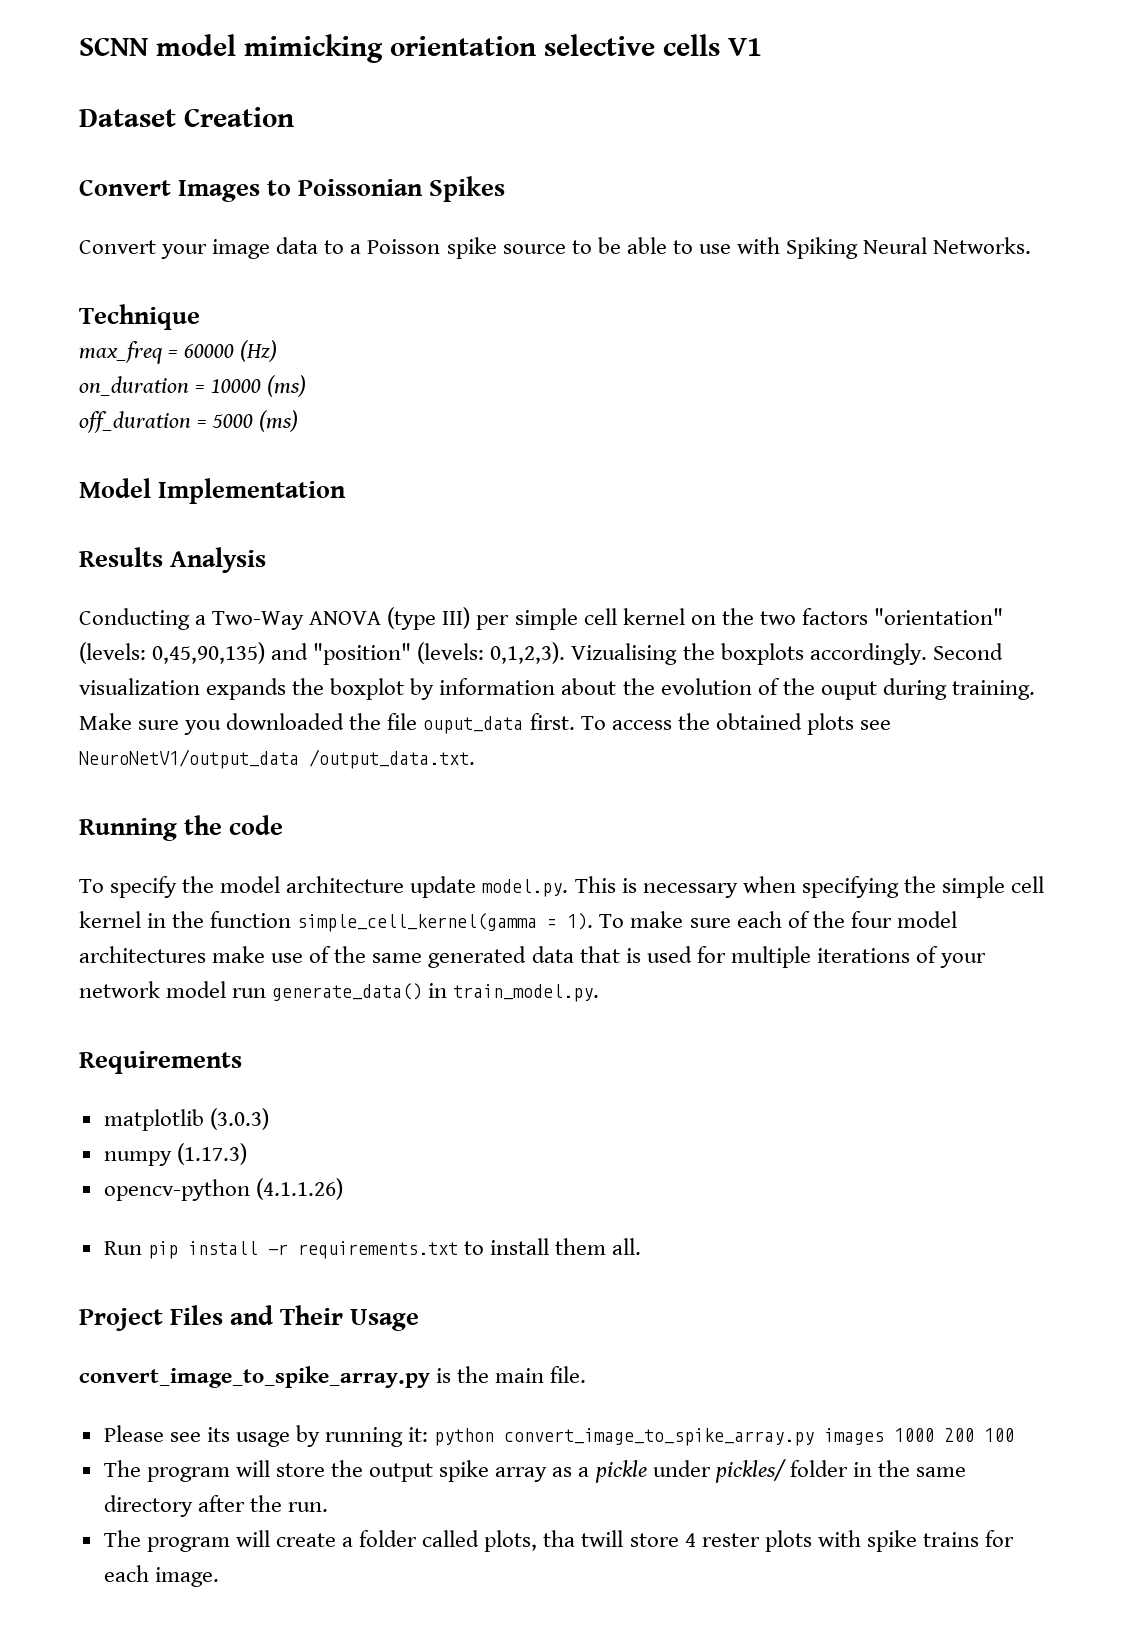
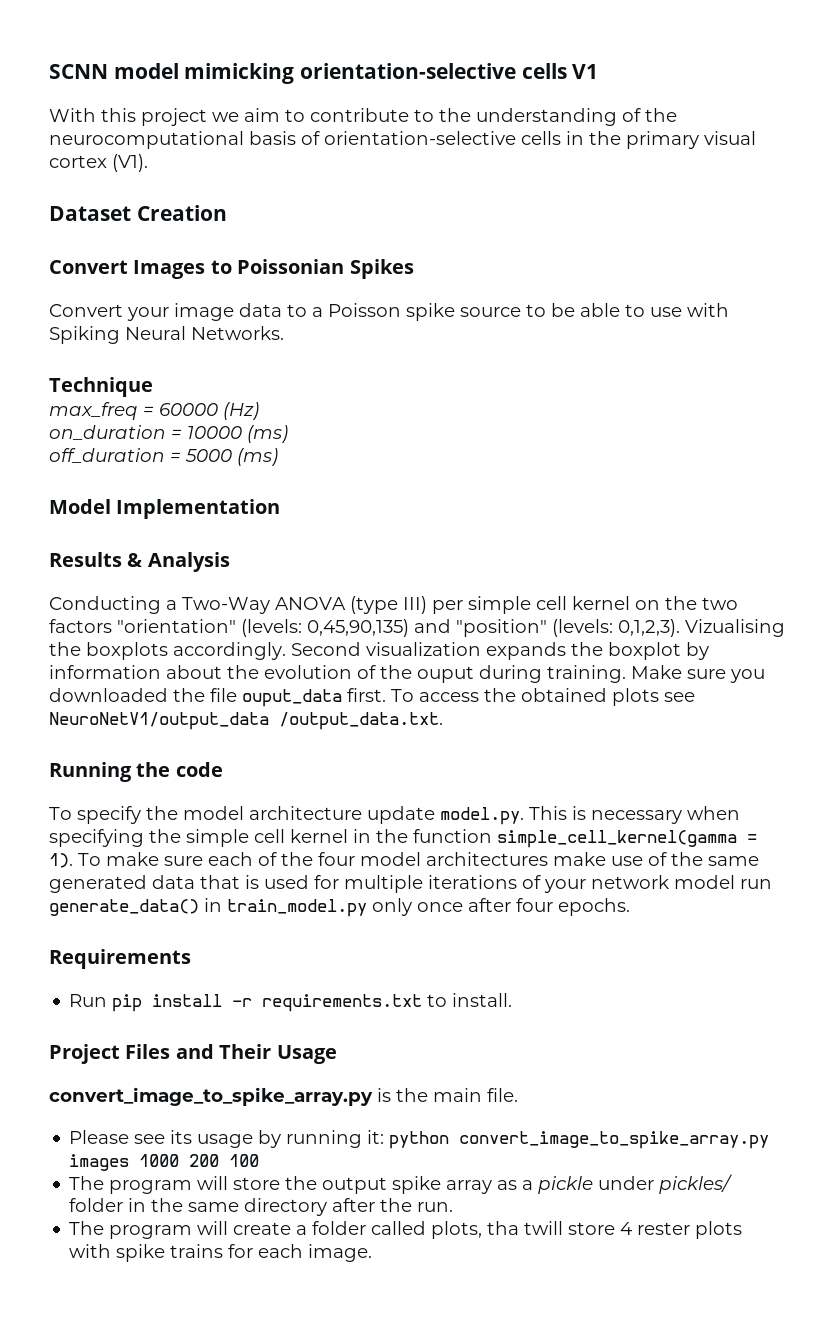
- SCNN model mimicking orientation selective cells V1
+ SCNN model mimicking orientation-selective cells V1
+ With this project we aim to contribute to the understanding of the neurocomputational basis of orientation-selective cells in the primary visual cortex (V1).
- Results Analysis
+ Results & Analysis
- To make sure each of the four model architectures make use of the same generated data that is used for multiple iterations of your network model run generate_data() in train_model.py.
+ To make sure each of the four model architectures make use of the same generated data that is used for multiple iterations of your network model run generate_data() in train_model.py only once after four epochs.
  Requirements
- matplotlib (3.0.3)
- numpy (1.17.3)
- opencv-python (4.1.1.26)
- Run pip install -r requirements.txt to install them all.
+ Run pip install -r requirements.txt to install.

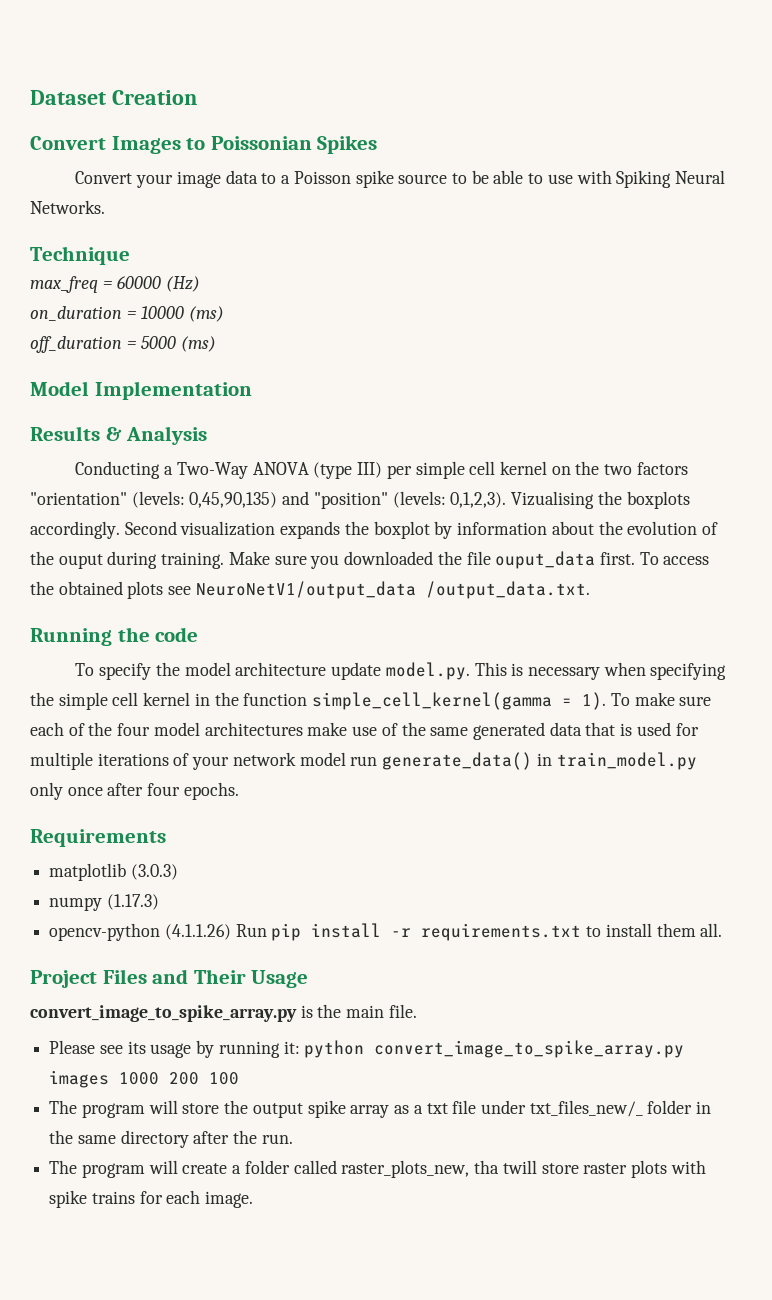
- SCNN model mimicking orientation-selective cells V1
- With this project we aim to contribute to the understanding of the neurocomputational basis of orientation-selective cells in the primary visual cortex (V1).
- Run pip install -r requirements.txt to install.
+ matplotlib (3.0.3)
+ numpy (1.17.3)
+ opencv-python (4.1.1.26) Run pip install -r requirements.txt to install them all.
- The program will store the output spike array as a pickle under pickles/ folder in the same directory after the run.
+ The program will store the output spike array as a txt file under txt_files_new/_ folder in the same directory after the run.
- The program will create a folder called plots, tha twill store 4 rester plots with spike trains for each image.
+ The program will create a folder called raster_plots_new, tha twill store raster plots with spike trains for each image.

